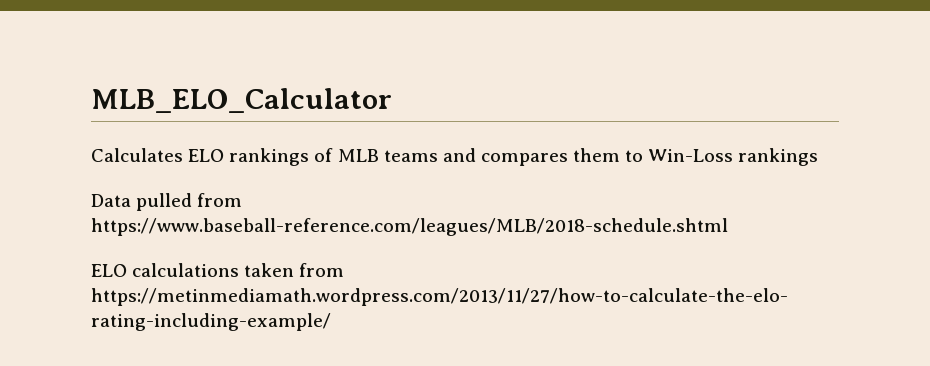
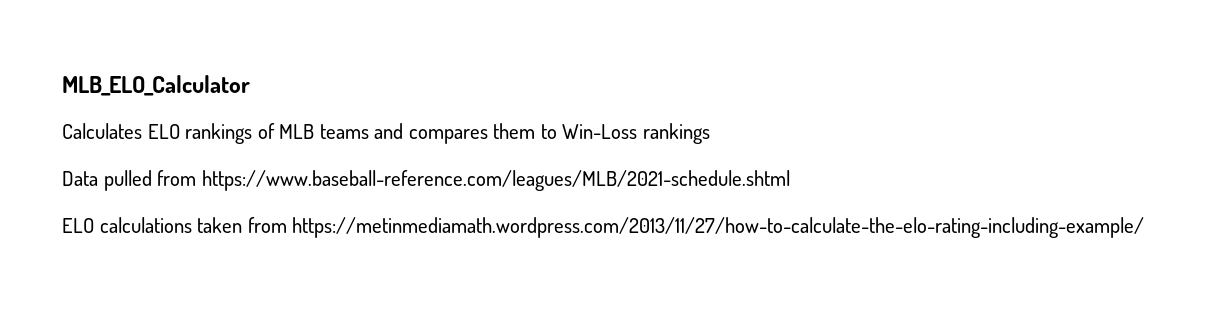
- Data pulled from https://www.baseball-reference.com/leagues/MLB/2018-schedule.shtml
+ Data pulled from https://www.baseball-reference.com/leagues/MLB/2021-schedule.shtml

